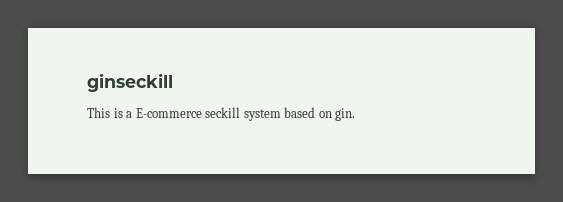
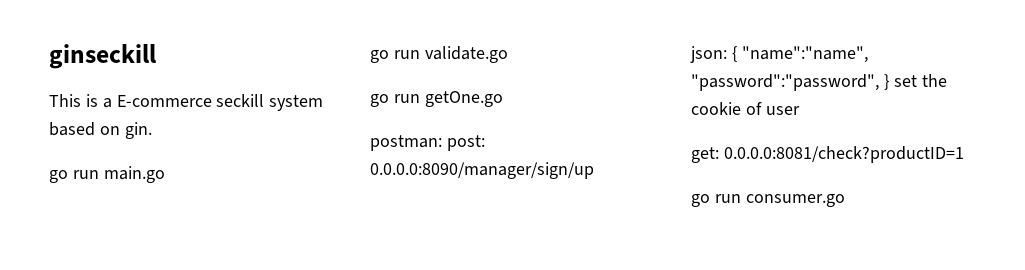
+ go run main.go
+ go run validate.go
+ go run getOne.go
+ postman: post: 0.0.0.0:8090/manager/sign/up
+ json: { "name":"name", "password":"password", } set the cookie of user
+ get: 0.0.0.0:8081/check?productID=1
+ go run consumer.go

